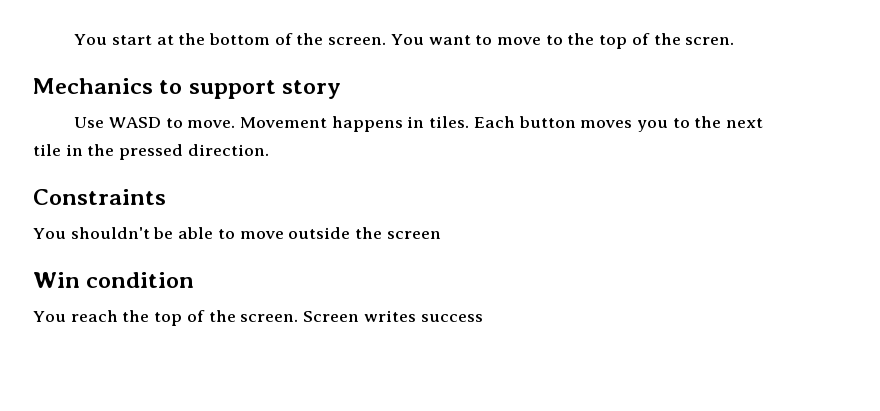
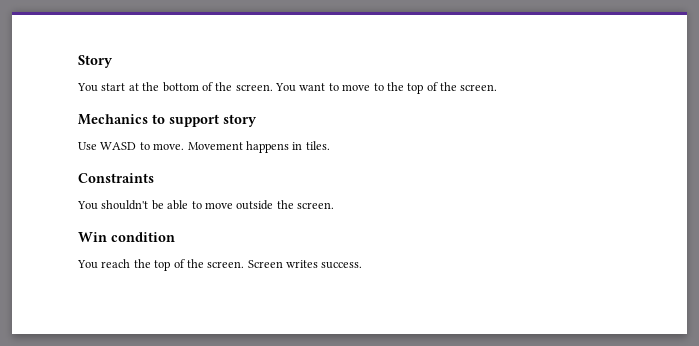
+ Story
- You want to move to the top of the scren.
+ You want to move to the top of the screen.
- Each button moves you to the next tile in the pressed direction.
- You shouldn't be able to move outside the screen
+ You shouldn't be able to move outside the screen.
- Screen writes success
+ Screen writes success.

